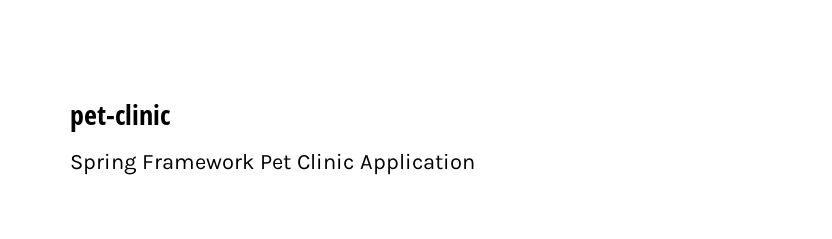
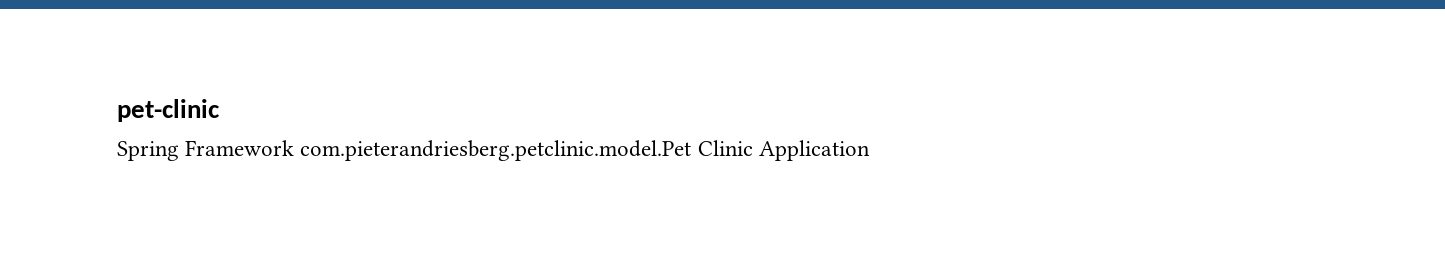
- Spring Framework Pet Clinic Application
+ Spring Framework com.pieterandriesberg.petclinic.model.Pet Clinic Application

